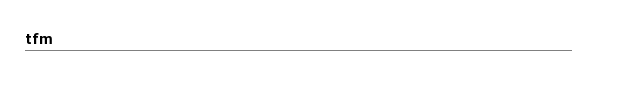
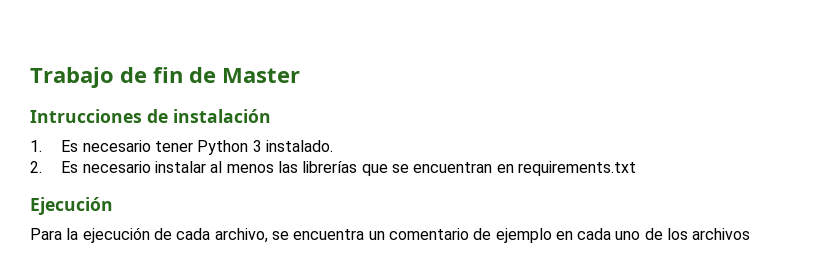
- tfm
+ Trabajo de fin de Master
+ Intrucciones de instalación
+ 1. Es necesario tener Python 3 instalado.
+ 2. Es necesario instalar al menos las librerías que se encuentran en requirements.txt
+ Ejecución
+ Para la ejecución de cada archivo, se encuentra un comentario de ejemplo en cada uno de los archivos

